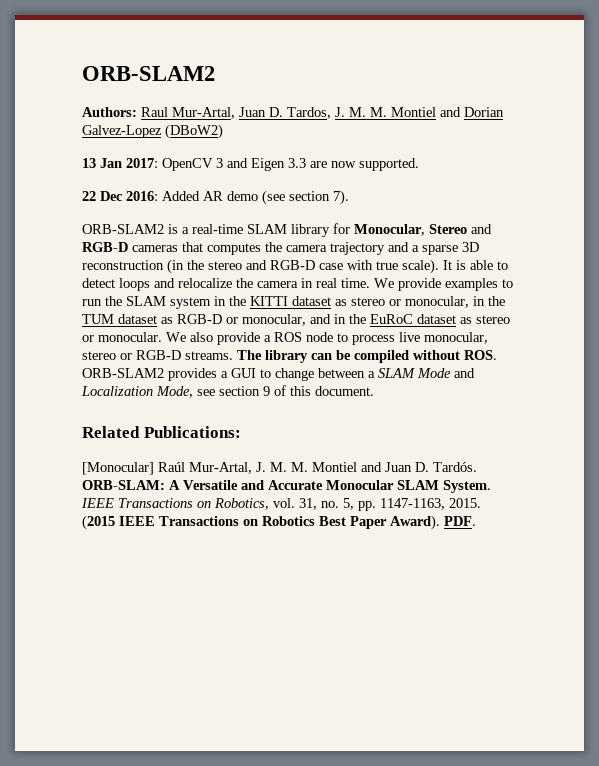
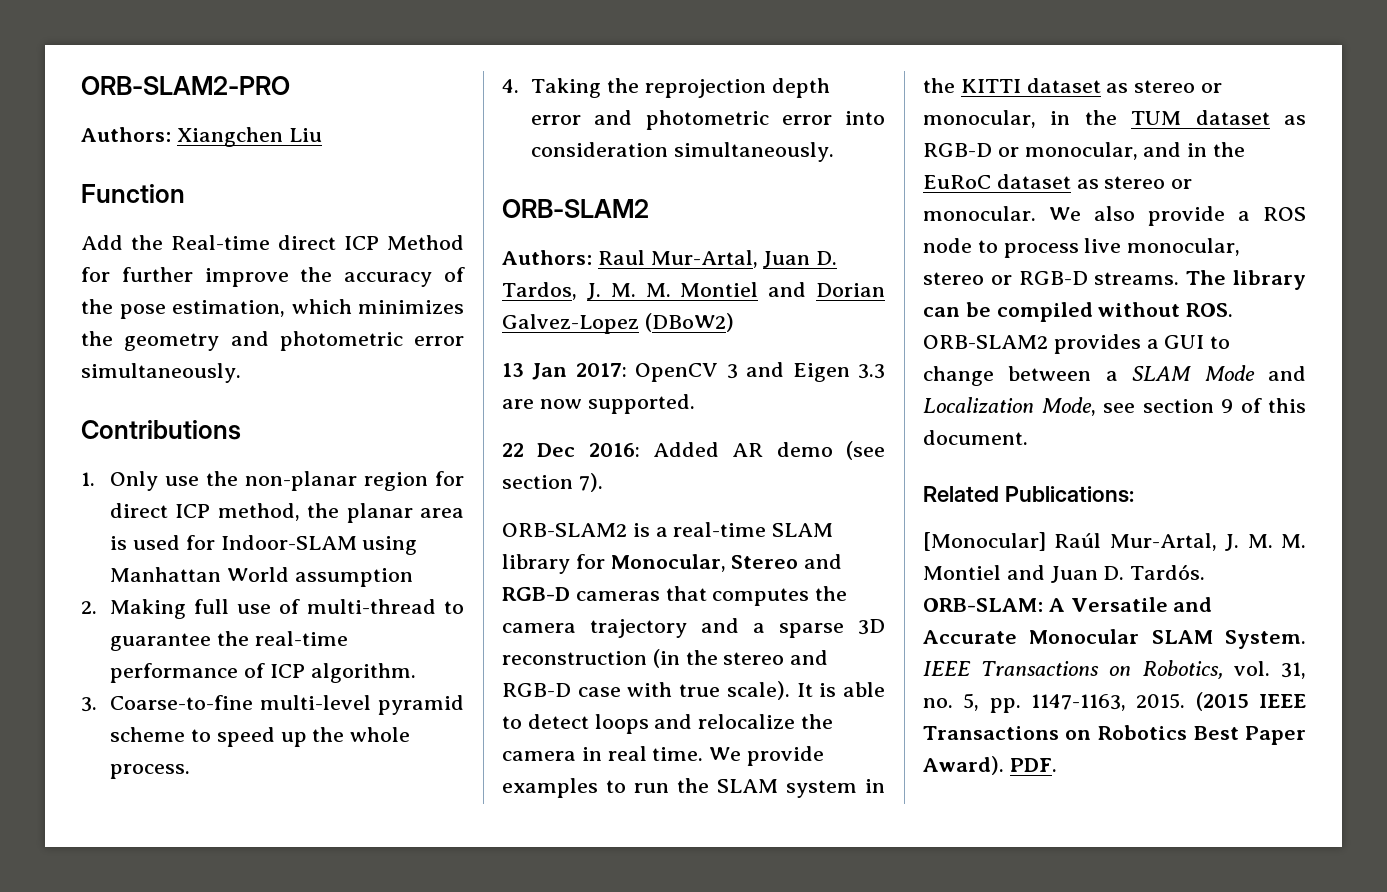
+ ORB-SLAM2-PRO
+ Authors: Xiangchen Liu
+ Function
+ Add the Real-time direct ICP Method for further improve the accuracy of the pose estimation, which minimizes the geometry and photometric error simultaneously.
+ Contributions
+ 1. Only use the non-planar region for direct ICP method, the planar area is used for Indoor-SLAM using Manhattan World assumption
+ 2. Making full use of multi-thread to guarantee the real-time performance of ICP algorithm.
+ 3. Coarse-to-fine multi-level pyramid scheme to speed up the whole process.
+ 4. Taking the reprojection depth error and photometric error into consideration simultaneously.

